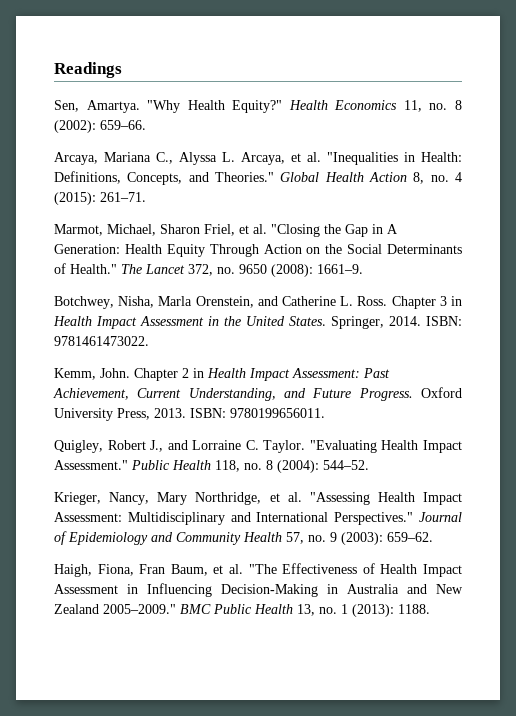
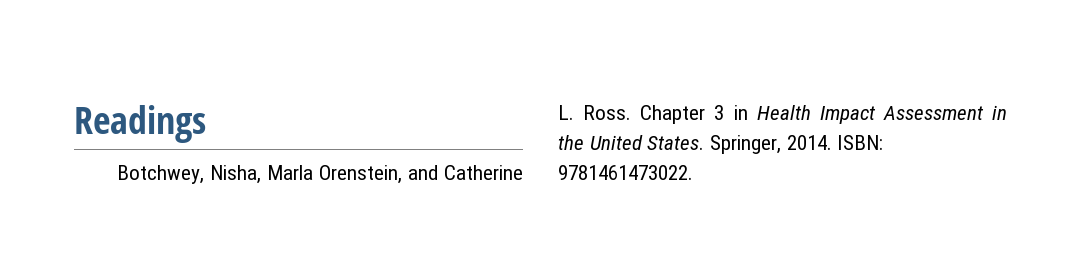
- Sen, Amartya. "Why Health Equity?" Health Economics 11, no. 8 (2002): 659–66.
- Arcaya, Mariana C., Alyssa L. Arcaya, et al. "Inequalities in Health: Definitions, Concepts, and Theories." Global Health Action 8, no. 4 (2015): 261–71.
- Marmot, Michael, Sharon Friel, et al. "Closing the Gap in A Generation: Health Equity Through Action on the Social Determinants of Health." The Lancet 372, no. 9650 (2008): 1661–9.
- Kemm, John. Chapter 2 in Health Impact Assessment: Past Achievement, Current Understanding, and Future Progress. Oxford University Press, 2013. ISBN: 9780199656011.
- Quigley, Robert J., and Lorraine C. Taylor. "Evaluating Health Impact Assessment." Public Health 118, no. 8 (2004): 544–52.
- Krieger, Nancy, Mary Northridge, et al. "Assessing Health Impact Assessment: Multidisciplinary and International Perspectives." Journal of Epidemiology and Community Health 57, no. 9 (2003): 659–62.
- Haigh, Fiona, Fran Baum, et al. "The Effectiveness of Health Impact Assessment in Influencing Decision-Making in Australia and New Zealand 2005–2009." BMC Public Health 13, no. 1 (2013): 1188.

